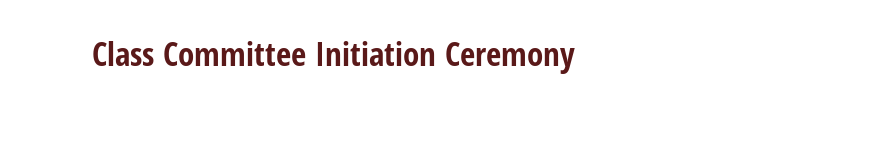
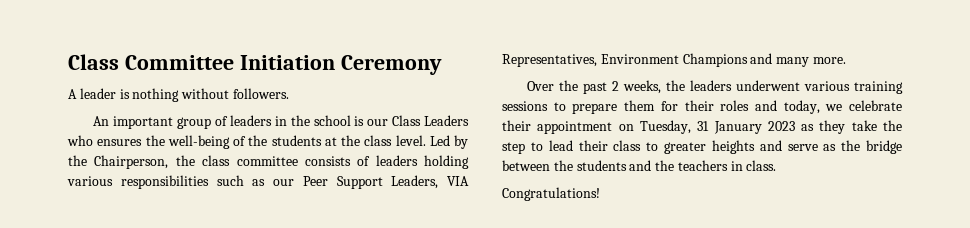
+ A leader is nothing without followers.
+ An important group of leaders in the school is our Class Leaders who ensures the well-being of the students at the class level. Led by the Chairperson, the class committee consists of leaders holding various responsibilities such as our Peer Support Leaders, VIA Representatives, Environment Champions and many more.
+ Over the past 2 weeks, the leaders underwent various training sessions to prepare them for their roles and today, we celebrate their appointment on Tuesday, 31 January 2023 as they take the step to lead their class to greater heights and serve as the bridge between the students and the teachers in class.
+ Congratulations!

